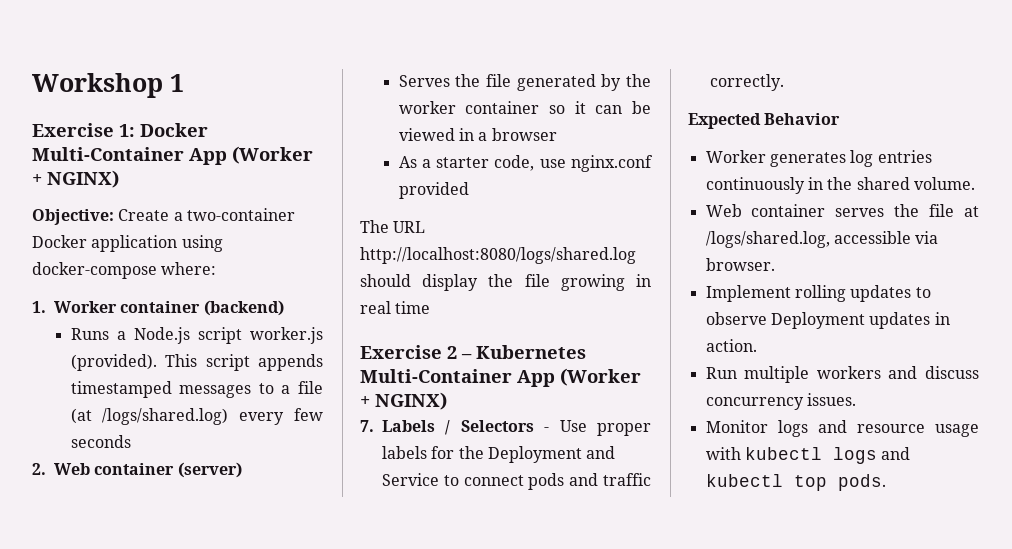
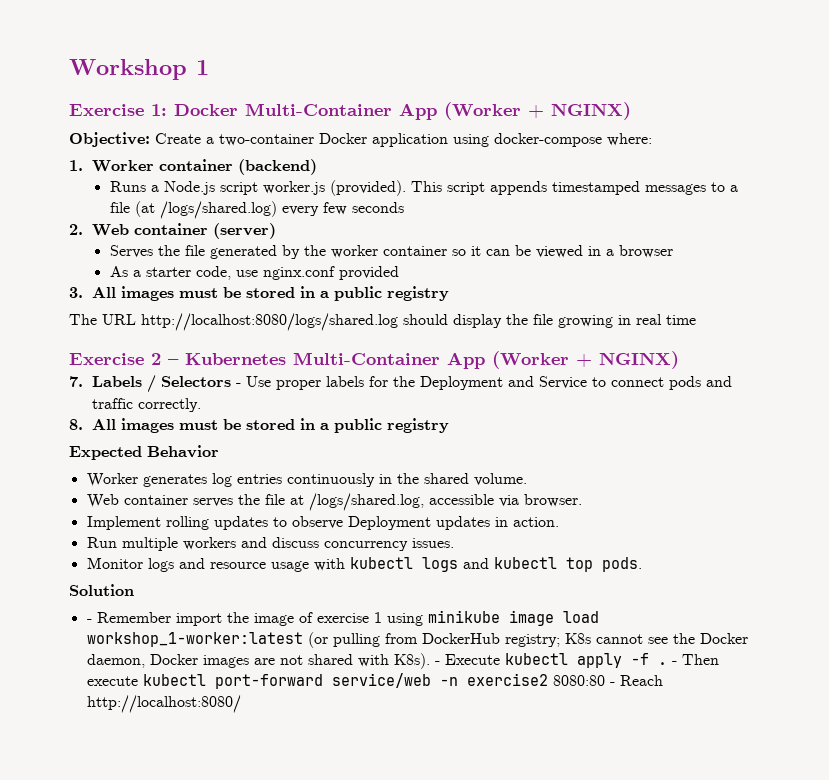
+ 3. All images must be stored in a public registry
+ 8. All images must be stored in a public registry
+ Solution
+ - Remember import the image of exercise 1 using minikube image load workshop_1-worker:latest (or pulling from DockerHub registry; K8s cannot see the Docker daemon, Docker images are not shared with K8s). - Execute kubectl apply -f . - Then execute kubectl port-forward service/web -n exercise2 8080:80 - Reach http://localhost:8080/

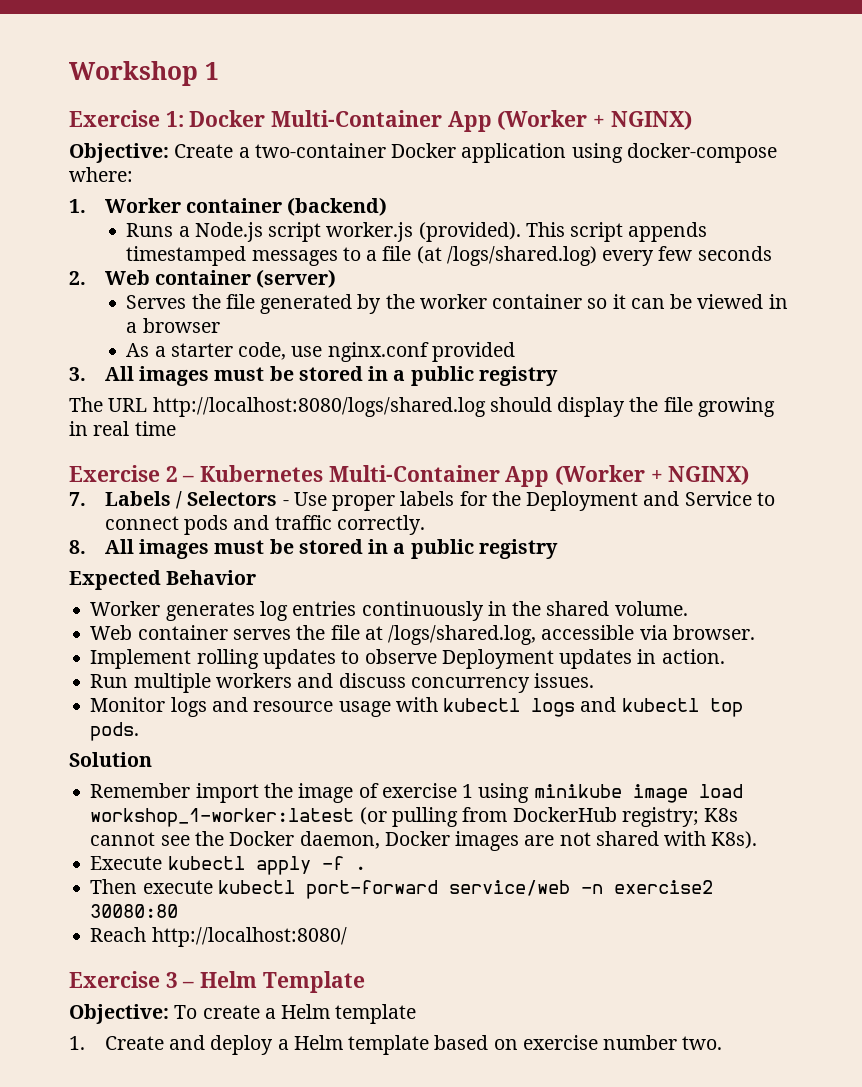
- - Remember import the image of exercise 1 using minikube image load workshop_1-worker:latest (or pulling from DockerHub registry; K8s cannot see the Docker daemon, Docker images are not shared with K8s). - Execute kubectl apply -f . - Then execute kubectl port-forward service/web -n exercise2 8080:80 - Reach http://localhost:8080/
+ Remember import the image of exercise 1 using minikube image load workshop_1-worker:latest (or pulling from DockerHub registry; K8s cannot see the Docker daemon, Docker images are not shared with K8s).
+ Execute kubectl apply -f .
+ Then execute kubectl port-forward service/web -n exercise2 30080:80
+ Reach http://localhost:8080/
+ Exercise 3 – Helm Template
+ Objective: To create a Helm template
+ 1. Create and deploy a Helm template based on exercise number two.

